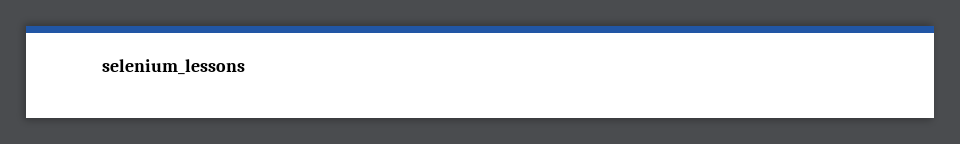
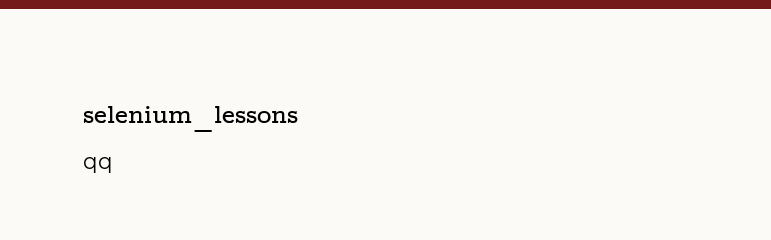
+ qq

